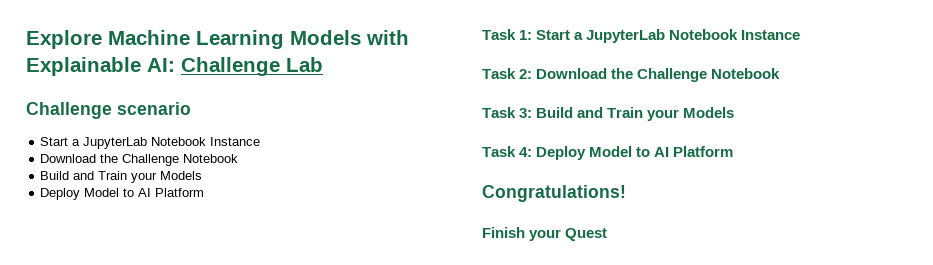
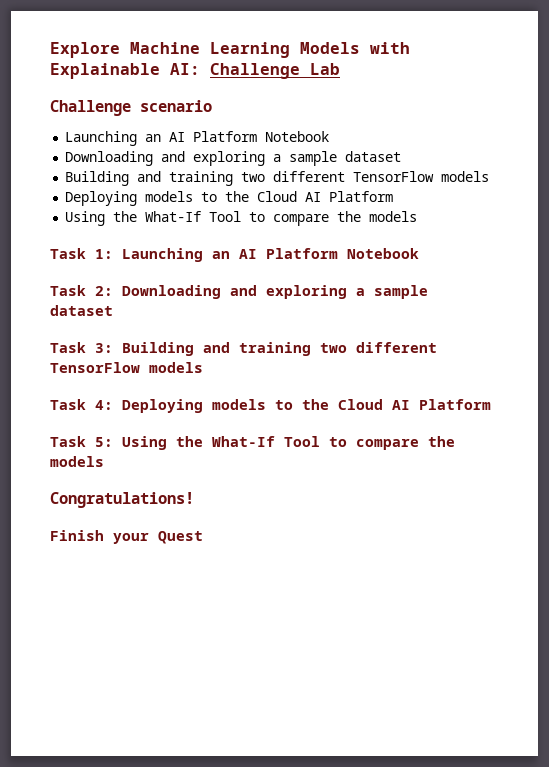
  Challenge scenario
- Start a JupyterLab Notebook Instance
- Download the Challenge Notebook
- Build and Train your Models
- Deploy Model to AI Platform
- Task 1: Start a JupyterLab Notebook Instance
- Task 2: Download the Challenge Notebook
- Task 3: Build and Train your Models
- Task 4: Deploy Model to AI Platform
+ Launching an AI Platform Notebook
+ Downloading and exploring a sample dataset
+ Building and training two different TensorFlow models
+ Deploying models to the Cloud AI Platform
+ Using the What-If Tool to compare the models
+ Task 1: Launching an AI Platform Notebook
+ Task 2: Downloading and exploring a sample dataset
+ Task 3: Building and training two different TensorFlow models
+ Task 4: Deploying models to the Cloud AI Platform
+ Task 5: Using the What-If Tool to compare the models

